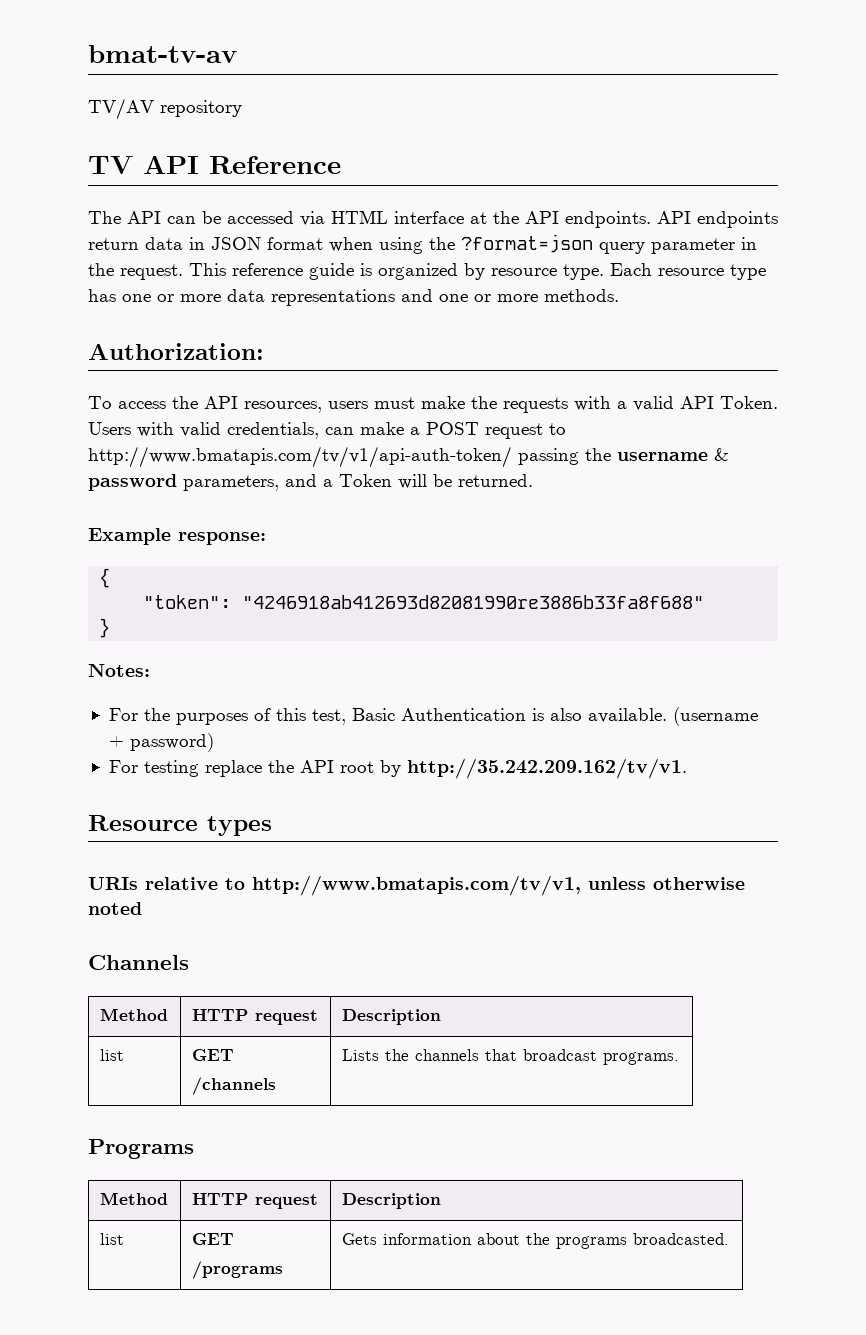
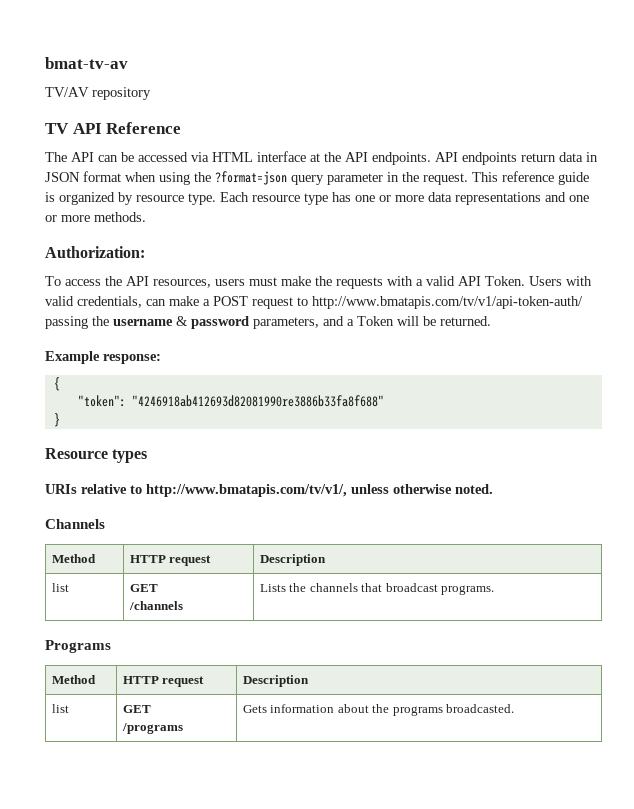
- Users with valid credentials, can make a POST request to http://www.bmatapis.com/tv/v1/api-auth-token/ passing the username & password parameters, and a Token will be returned.
+ Users with valid credentials, can make a POST request to http://www.bmatapis.com/tv/v1/api-token-auth/ passing the username & password parameters, and a Token will be returned.
- Notes:
- For the purposes of this test, Basic Authentication is also available. (username + password)
- For testing replace the API root by http://35.242.209.162/tv/v1.
- URIs relative to http://www.bmatapis.com/tv/v1, unless otherwise noted
+ URIs relative to http://www.bmatapis.com/tv/v1/, unless otherwise noted.

